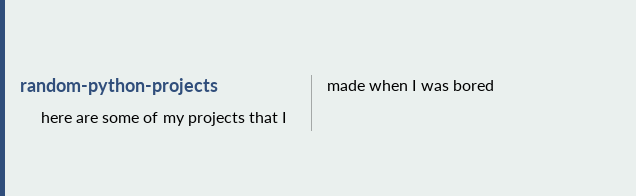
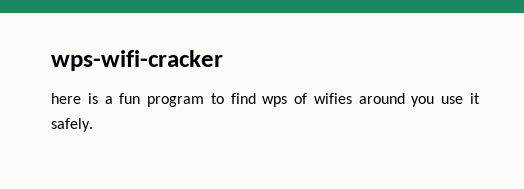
- random-python-projects
+ wps-wifi-cracker
- here are some of my projects that I made when I was bored
+ here is a fun program to find wps of wifies around you use it safely.

